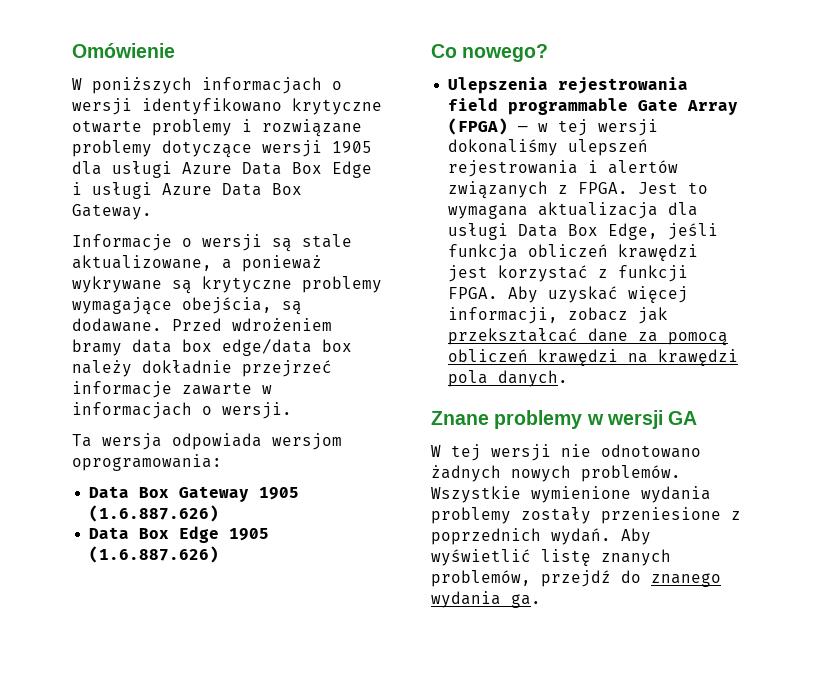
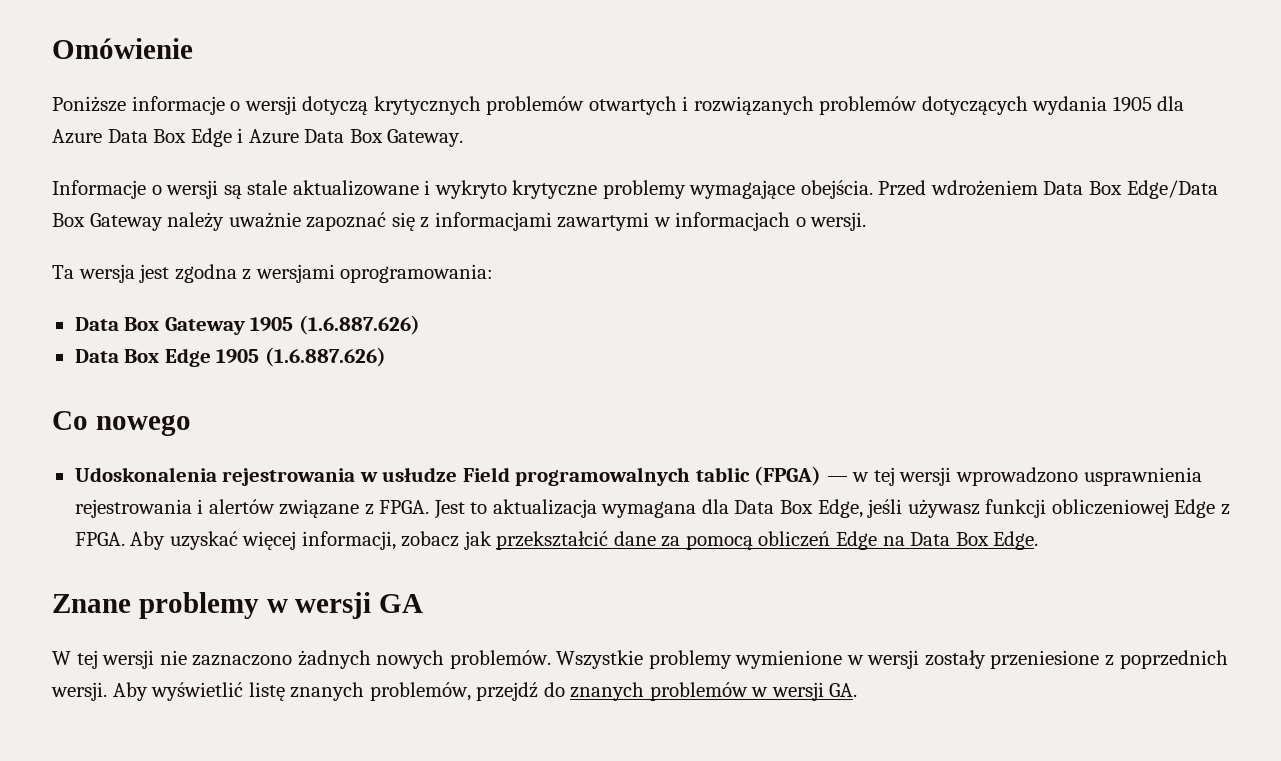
- W poniższych informacjach o wersji identyfikowano krytyczne otwarte problemy i rozwiązane problemy dotyczące wersji 1905 dla usługi Azure Data Box Edge i usługi Azure Data Box Gateway.
+ Poniższe informacje o wersji dotyczą krytycznych problemów otwartych i rozwiązanych problemów dotyczących wydania 1905 dla Azure Data Box Edge i Azure Data Box Gateway.
- Informacje o wersji są stale aktualizowane, a ponieważ wykrywane są krytyczne problemy wymagające obejścia, są dodawane. Przed wdrożeniem bramy data box edge/data box należy dokładnie przejrzeć informacje zawarte w informacjach o wersji.
+ Informacje o wersji są stale aktualizowane i wykryto krytyczne problemy wymagające obejścia. Przed wdrożeniem Data Box Edge/Data Box Gateway należy uważnie zapoznać się z informacjami zawartymi w informacjach o wersji.
- Ta wersja odpowiada wersjom oprogramowania:
+ Ta wersja jest zgodna z wersjami oprogramowania:
- Co nowego?
- Ulepszenia rejestrowania field programmable Gate Array (FPGA) — w tej wersji dokonaliśmy ulepszeń rejestrowania i alertów związanych z FPGA.
+ Co nowego
+ Udoskonalenia rejestrowania w usłudze Field programowalnych tablic (FPGA) — w tej wersji wprowadzono usprawnienia rejestrowania i alertów związane z FPGA.
- Jest to wymagana aktualizacja dla usługi Data Box Edge, jeśli funkcja obliczeń krawędzi jest korzystać z funkcji FPGA.
+ Jest to aktualizacja wymagana dla Data Box Edge, jeśli używasz funkcji obliczeniowej Edge z FPGA.
- Aby uzyskać więcej informacji, zobacz jak przekształcać dane za pomocą obliczeń krawędzi na krawędzi pola danych.
+ Aby uzyskać więcej informacji, zobacz jak przekształcić dane za pomocą obliczeń Edge na Data Box Edge.
- W tej wersji nie odnotowano żadnych nowych problemów.
+ W tej wersji nie zaznaczono żadnych nowych problemów.
- Wszystkie wymienione wydania problemy zostały przeniesione z poprzednich wydań.
+ Wszystkie problemy wymienione w wersji zostały przeniesione z poprzednich wersji.
- Aby wyświetlić listę znanych problemów, przejdź do znanego wydania ga.
+ Aby wyświetlić listę znanych problemów, przejdź do znanych problemów w wersji GA.

